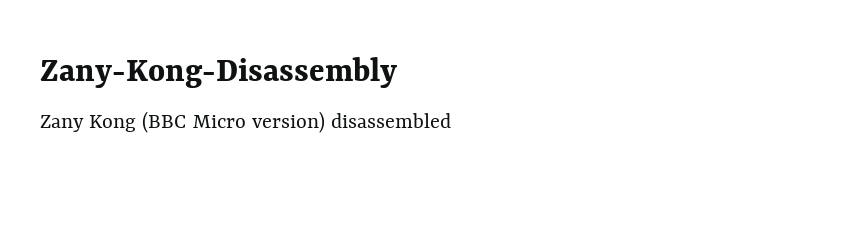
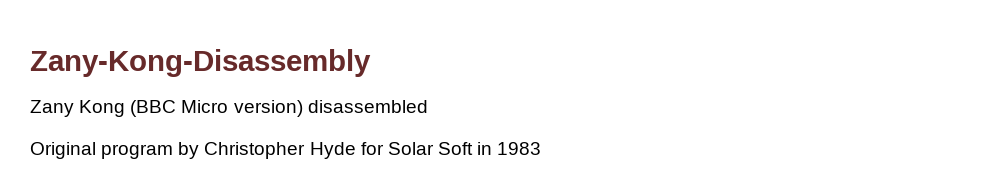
+ Original program by Christopher Hyde for Solar Soft in 1983

